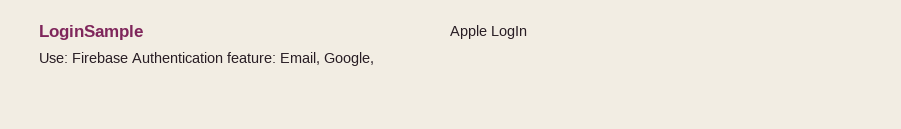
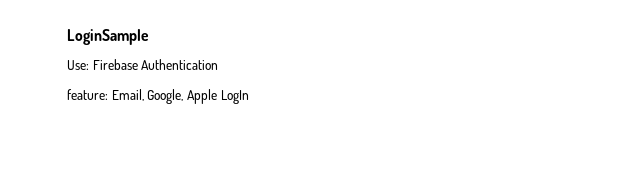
- Use: Firebase Authentication feature: Email, Google, Apple LogIn
+ Use: Firebase Authentication
+ feature: Email, Google, Apple LogIn

